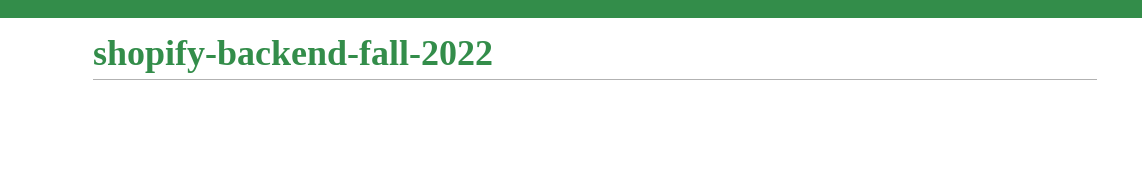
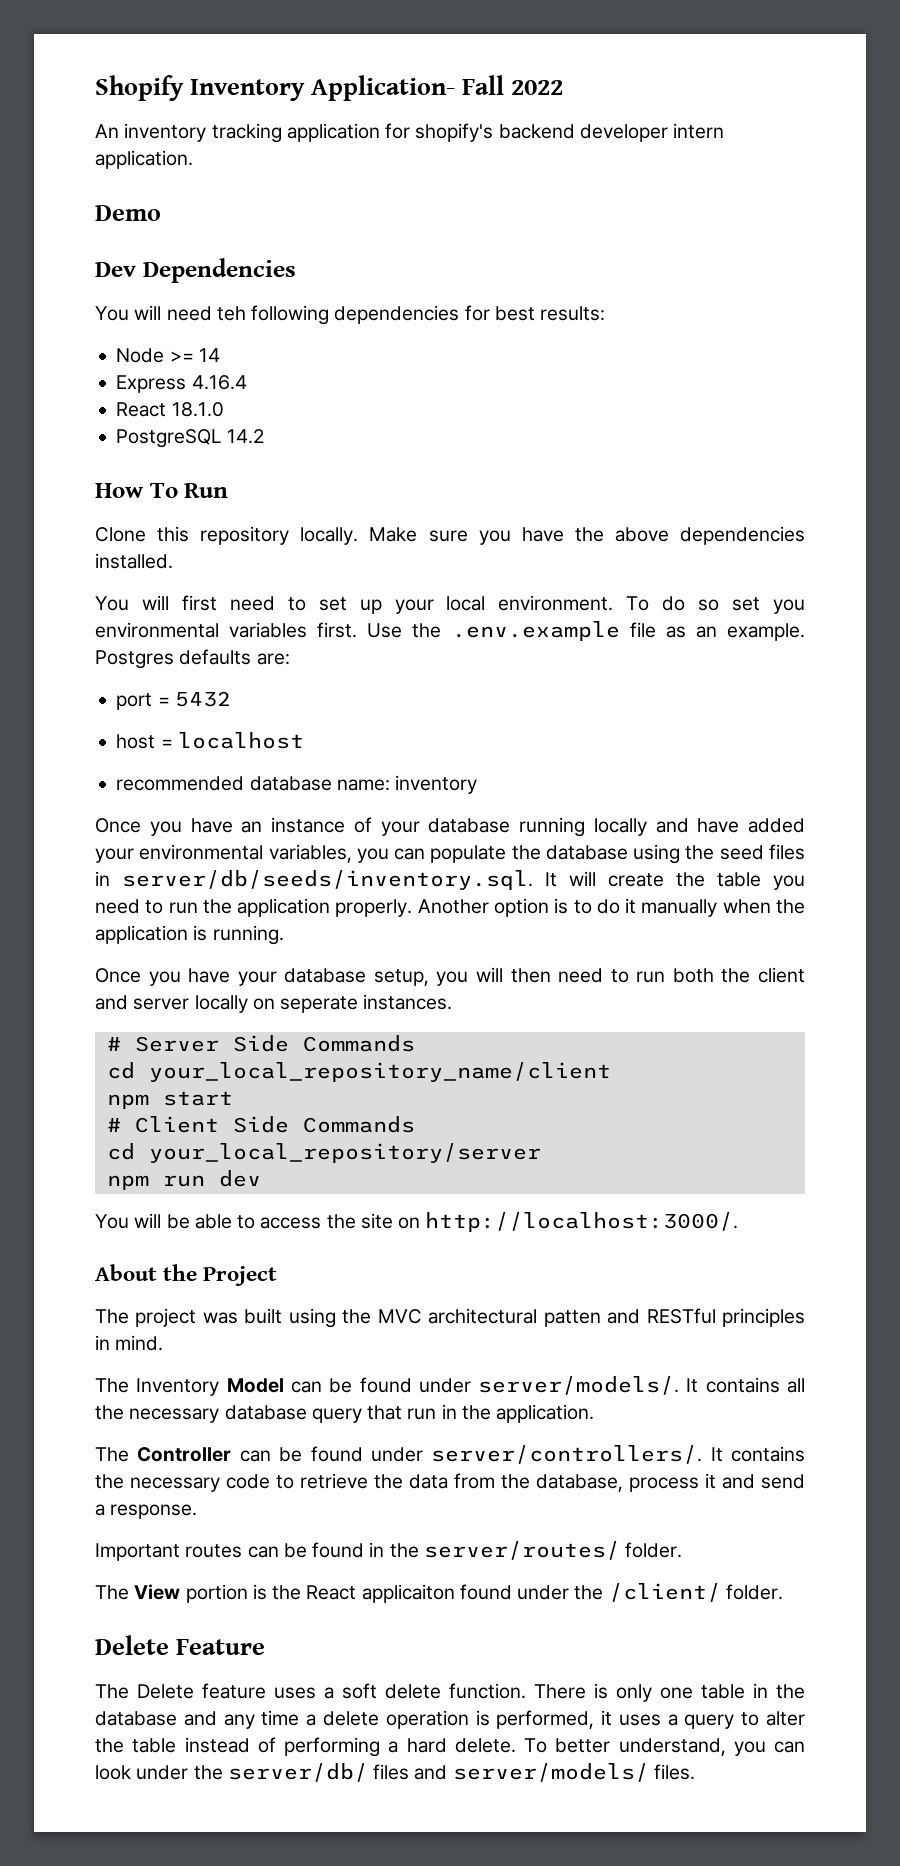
- shopify-backend-fall-2022
+ Shopify Inventory Application- Fall 2022
+ An inventory tracking application for shopify's backend developer intern application.
+ Demo
+ Dev Dependencies
+ You will need teh following dependencies for best results:
+ Node >= 14
+ Express 4.16.4
+ React 18.1.0
+ PostgreSQL 14.2
+ How To Run
+ Clone this repository locally. Make sure you have the above dependencies installed.
+ You will first need to set up your local environment. To do so set you environmental variables first. Use the .env.example file as an example. Postgres defaults are:
+ port = 5432
+ host = localhost
+ recommended database name: inventory
+ Once you have an instance of your database running locally and have added your environmental variables, you can populate the database using the seed files in server/db/seeds/inventory.sql. It will create the table you need to run the application properly. Another option is to do it manually when the application is running.
+ Once you have your database setup, you will then need to run both the client and server locally on seperate instances.
+ # Server Side Commands
+ cd your_local_repository_name/client
+ npm start
+ # Client Side Commands
+ cd your_local_repository/server
+ npm run dev
+ You will be able to access the site on http://localhost:3000/.
+ About the Project
+ The project was built using the MVC architectural patten and RESTful principles in mind.
+ The Inventory Model can be found under server/models/. It contains all the necessary database query that run in the application.
+ The Controller can be found under server/controllers/. It contains the necessary code to retrieve the data from the database, process it and send a response.
+ Important routes can be found in the server/routes/ folder.
+ The View portion is the React applicaiton found under the /client/ folder.
+ Delete Feature
+ The Delete feature uses a soft delete function. There is only one table in the database and any time a delete operation is performed, it uses a query to alter the table instead of performing a hard delete. To better understand, you can look under the server/db/ files and server/models/ files.

